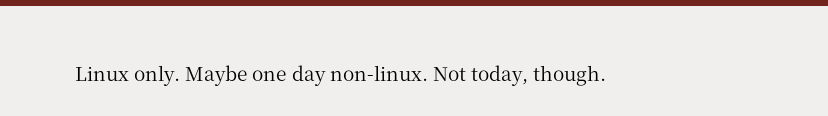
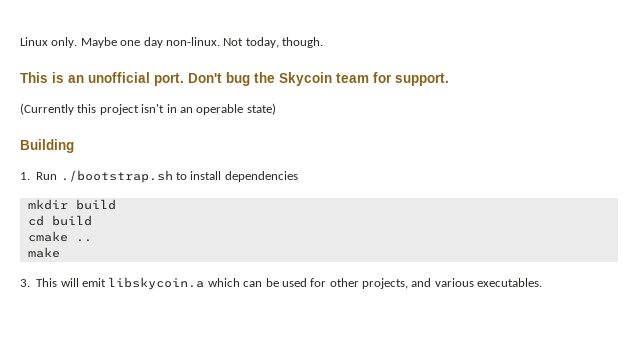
+ This is an unofficial port. Don't bug the Skycoin team for support.
+ (Currently this project isn't in an operable state)
+ Building
+ 1. Run ./bootstrap.sh to install dependencies
+ mkdir build
+ cd build
+ cmake ..
+ make
+ 3. This will emit libskycoin.a which can be used for other projects, and various executables.

